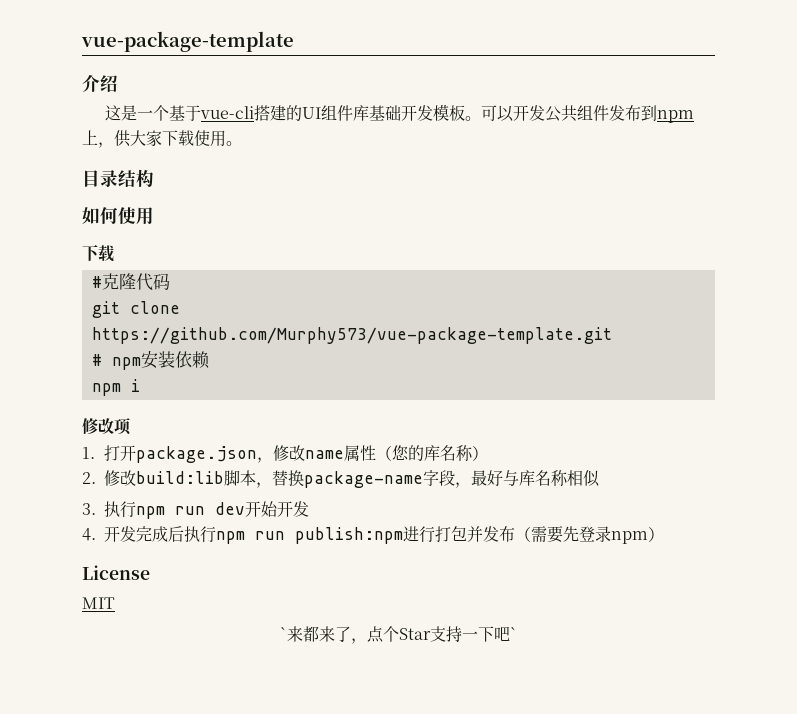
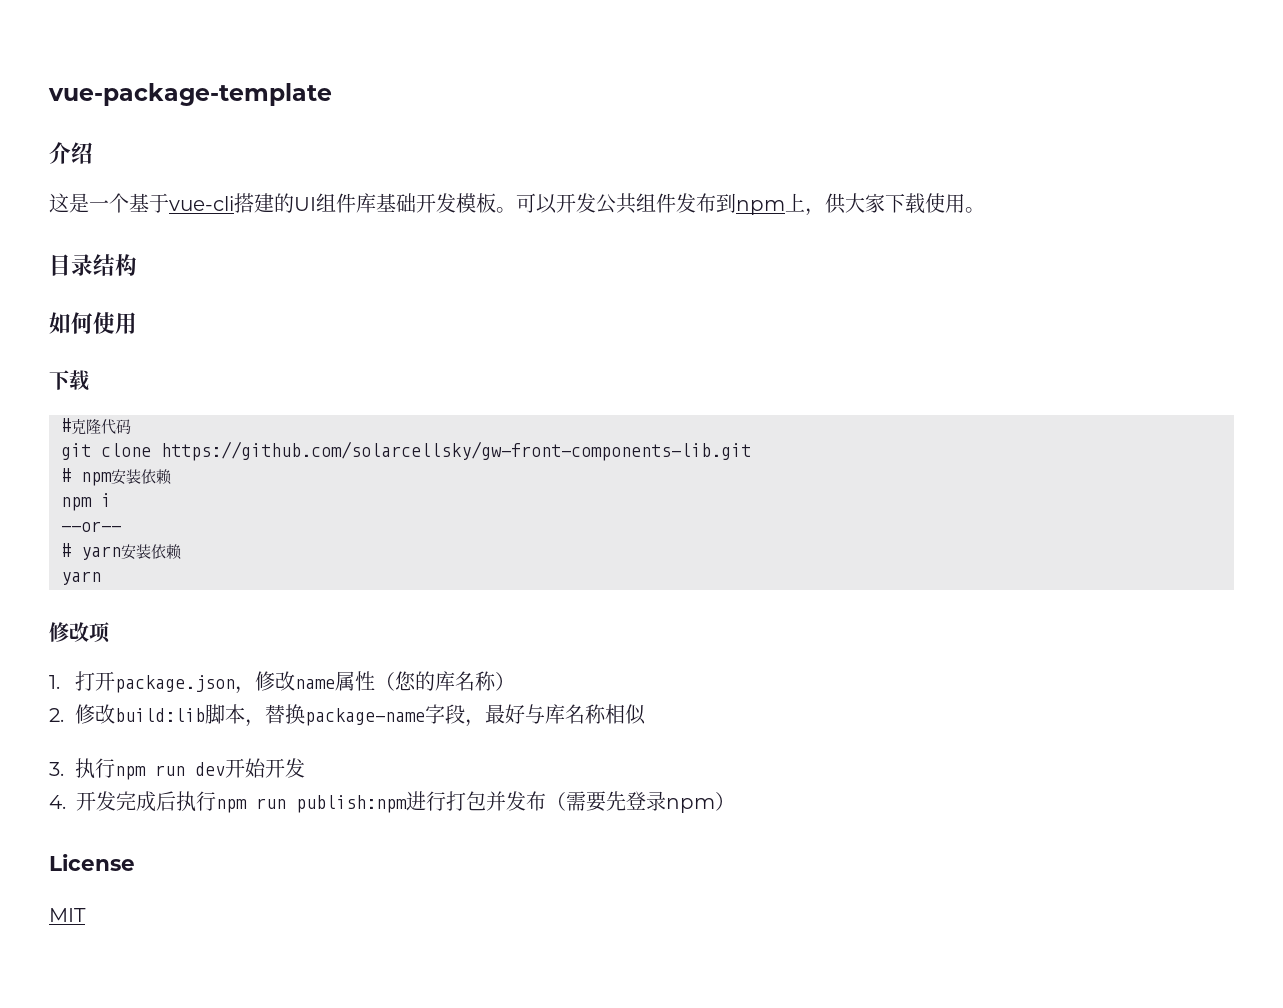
- git clone https://github.com/Murphy573/vue-package-template.git
+ git clone https://github.com/solarcellsky/gw-front-components-lib.git
+ --or--
+ # yarn安装依赖
+ yarn
- `来都来了，点个Star支持一下吧`

